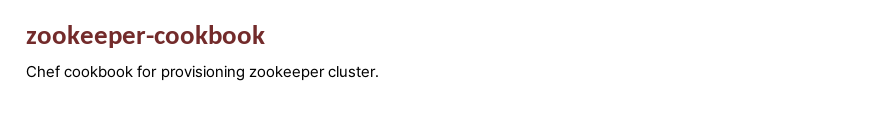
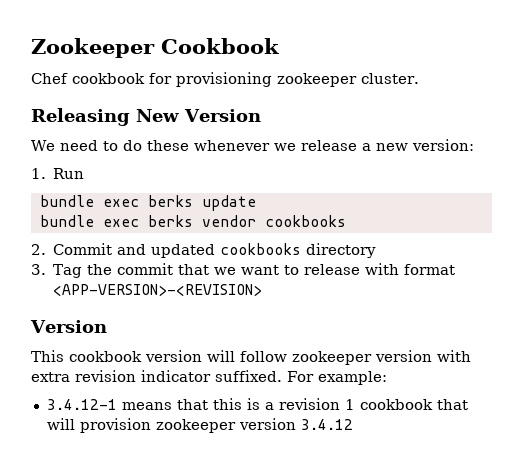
- zookeeper-cookbook
+ Zookeeper Cookbook
+ Releasing New Version
+ We need to do these whenever we release a new version:
+ 1. Run
+ bundle exec berks update
+ bundle exec berks vendor cookbooks
+ 2. Commit and updated cookbooks directory
+ 3. Tag the commit that we want to release with format <APP-VERSION>-<REVISION>
+ Version
+ This cookbook version will follow zookeeper version with extra revision indicator suffixed. For example:
+ 3.4.12-1 means that this is a revision 1 cookbook that will provision zookeeper version 3.4.12

